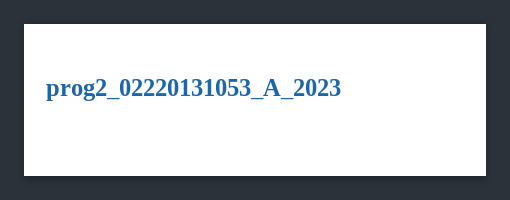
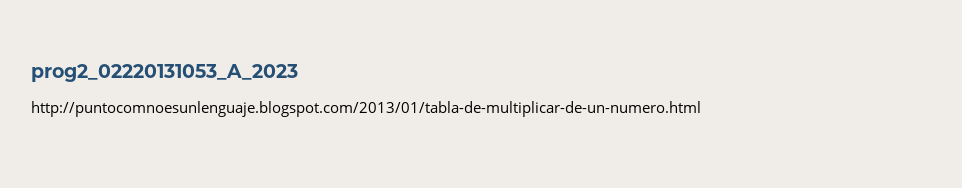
+ http://puntocomnoesunlenguaje.blogspot.com/2013/01/tabla-de-multiplicar-de-un-numero.html

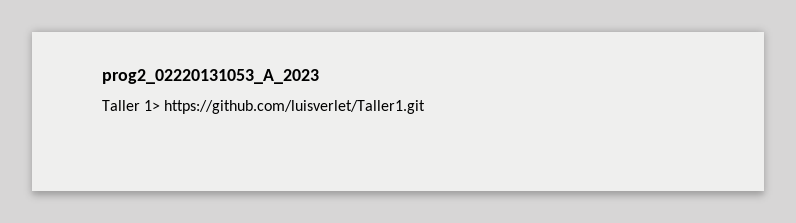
- http://puntocomnoesunlenguaje.blogspot.com/2013/01/tabla-de-multiplicar-de-un-numero.html
+ Taller 1> https://github.com/luisverlet/Taller1.git

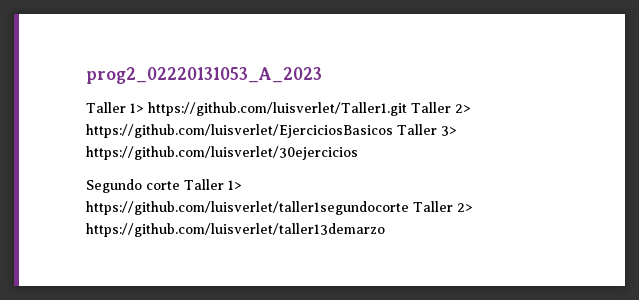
- Taller 1> https://github.com/luisverlet/Taller1.git
+ Taller 1> https://github.com/luisverlet/Taller1.git Taller 2> https://github.com/luisverlet/EjerciciosBasicos Taller 3> https://github.com/luisverlet/30ejercicios
+ Segundo corte Taller 1> https://github.com/luisverlet/taller1segundocorte Taller 2> https://github.com/luisverlet/taller13demarzo

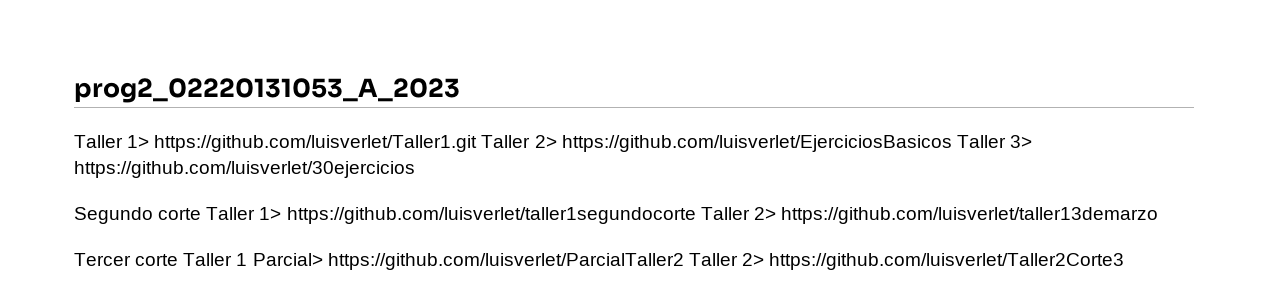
+ Tercer corte Taller 1 Parcial> https://github.com/luisverlet/ParcialTaller2 Taller 2> https://github.com/luisverlet/Taller2Corte3

